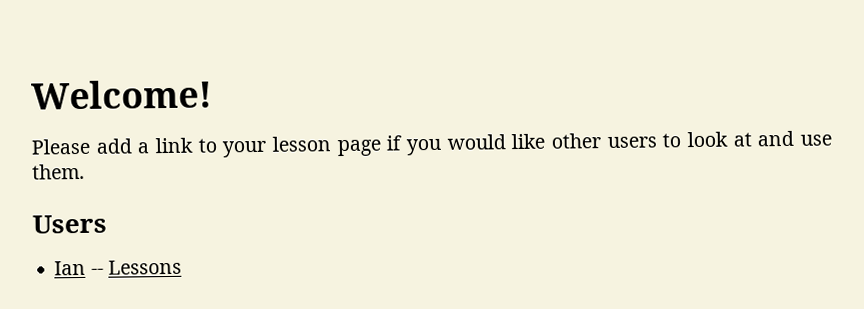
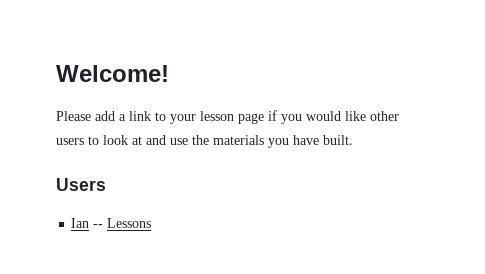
- Please add a link to your lesson page if you would like other users to look at and use them.
+ Please add a link to your lesson page if you would like other users to look at and use the materials you have built.

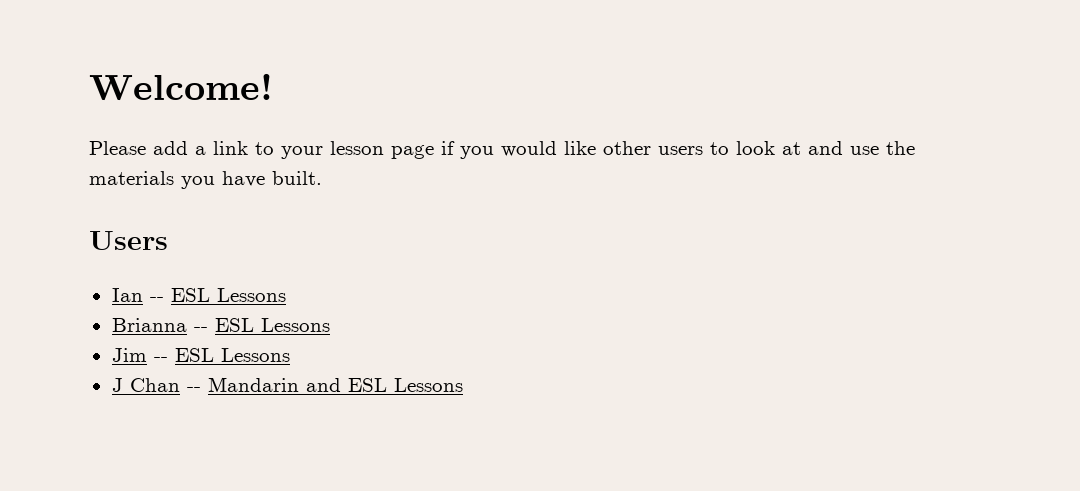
- Ian -- Lessons
+ Ian -- ESL Lessons
+ Brianna -- ESL Lessons
+ Jim -- ESL Lessons
+ J Chan -- Mandarin and ESL Lessons

